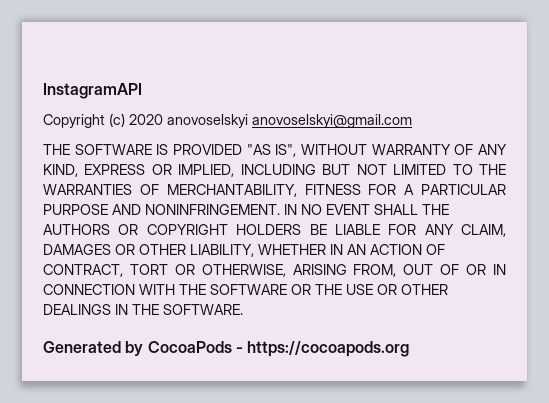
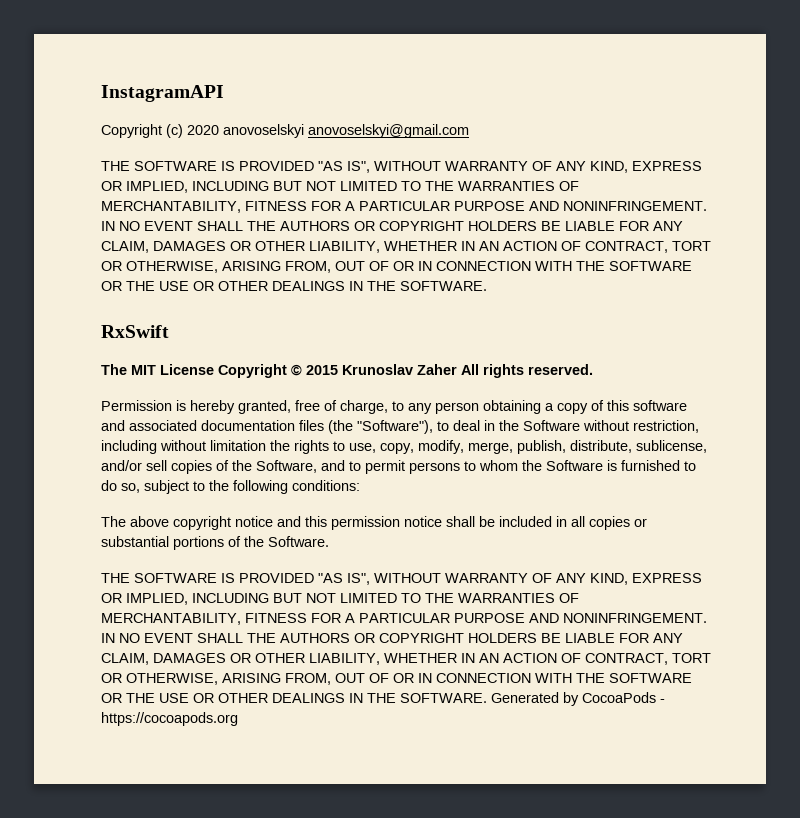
+ RxSwift
+ The MIT License Copyright © 2015 Krunoslav Zaher All rights reserved.
+ Permission is hereby granted, free of charge, to any person obtaining a copy of this software and associated documentation files (the "Software"), to deal in the Software without restriction, including without limitation the rights to use, copy, modify, merge, publish, distribute, sublicense, and/or sell copies of the Software, and to permit persons to whom the Software is furnished to do so, subject to the following conditions:
+ The above copyright notice and this permission notice shall be included in all copies or substantial portions of the Software.
+ THE SOFTWARE IS PROVIDED "AS IS", WITHOUT WARRANTY OF ANY KIND, EXPRESS OR IMPLIED, INCLUDING BUT NOT LIMITED TO THE WARRANTIES OF MERCHANTABILITY, FITNESS FOR A PARTICULAR PURPOSE AND NONINFRINGEMENT. IN NO EVENT SHALL THE AUTHORS OR COPYRIGHT HOLDERS BE LIABLE FOR ANY CLAIM, DAMAGES OR OTHER LIABILITY, WHETHER IN AN ACTION OF CONTRACT, TORT OR OTHERWISE, ARISING FROM, OUT OF OR IN CONNECTION WITH THE SOFTWARE OR THE USE OR OTHER DEALINGS IN THE SOFTWARE.

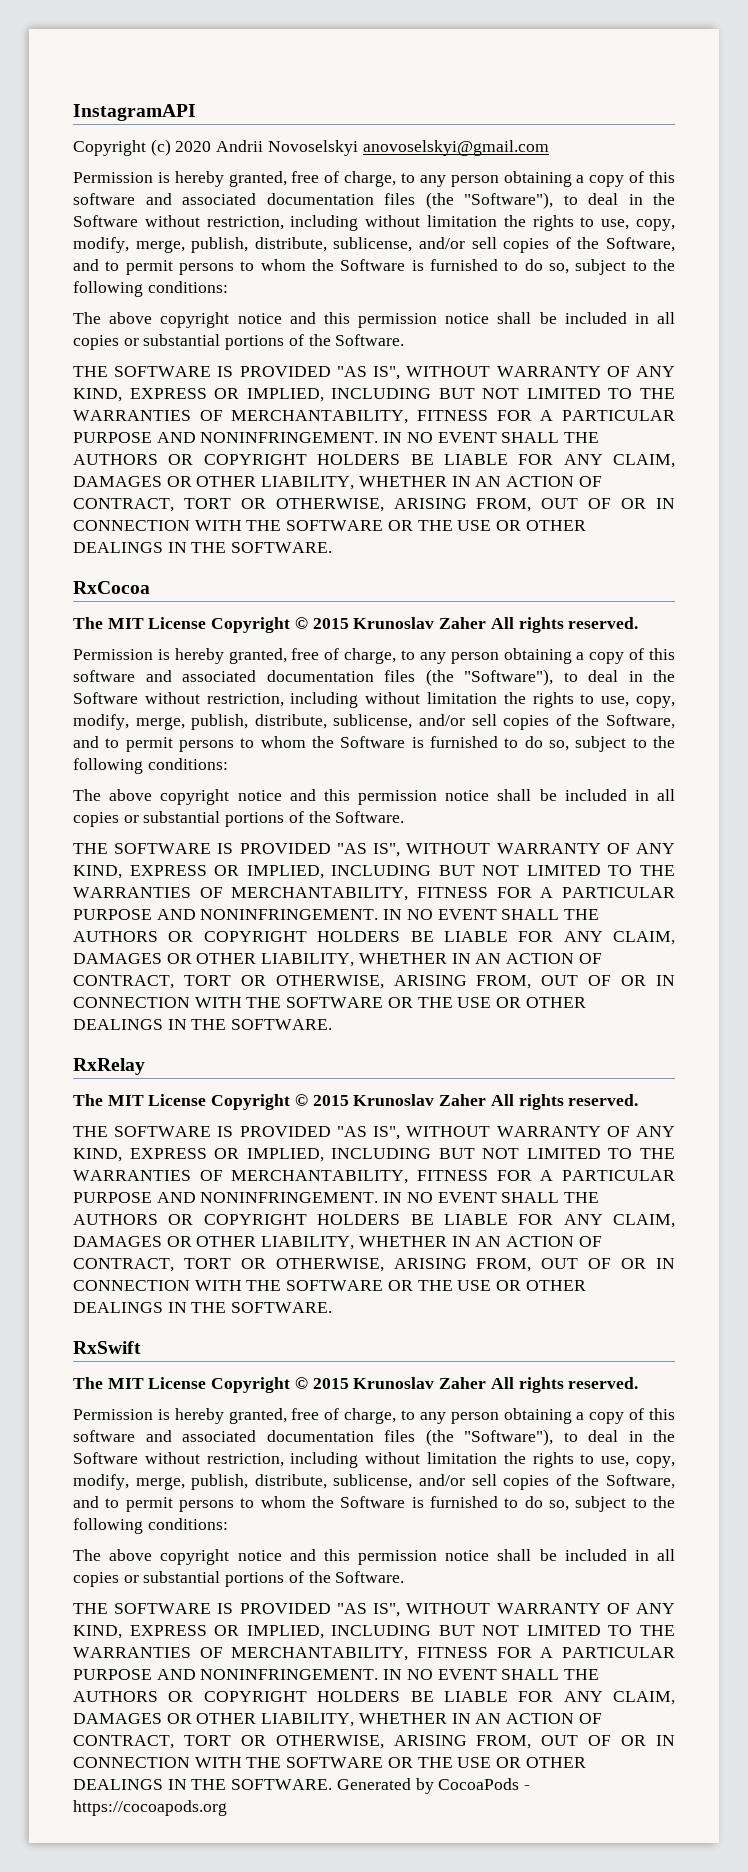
- Copyright (c) 2020 anovoselskyi anovoselskyi@gmail.com
+ Copyright (c) 2020 Andrii Novoselskyi anovoselskyi@gmail.com
+ Permission is hereby granted, free of charge, to any person obtaining a copy of this software and associated documentation files (the "Software"), to deal in the Software without restriction, including without limitation the rights to use, copy, modify, merge, publish, distribute, sublicense, and/or sell copies of the Software, and to permit persons to whom the Software is furnished to do so, subject to the following conditions:
+ The above copyright notice and this permission notice shall be included in all copies or substantial portions of the Software.
+ THE SOFTWARE IS PROVIDED "AS IS", WITHOUT WARRANTY OF ANY KIND, EXPRESS OR IMPLIED, INCLUDING BUT NOT LIMITED TO THE WARRANTIES OF MERCHANTABILITY, FITNESS FOR A PARTICULAR PURPOSE AND NONINFRINGEMENT. IN NO EVENT SHALL THE AUTHORS OR COPYRIGHT HOLDERS BE LIABLE FOR ANY CLAIM, DAMAGES OR OTHER LIABILITY, WHETHER IN AN ACTION OF CONTRACT, TORT OR OTHERWISE, ARISING FROM, OUT OF OR IN CONNECTION WITH THE SOFTWARE OR THE USE OR OTHER DEALINGS IN THE SOFTWARE.
+ RxCocoa
+ The MIT License Copyright © 2015 Krunoslav Zaher All rights reserved.
+ Permission is hereby granted, free of charge, to any person obtaining a copy of this software and associated documentation files (the "Software"), to deal in the Software without restriction, including without limitation the rights to use, copy, modify, merge, publish, distribute, sublicense, and/or sell copies of the Software, and to permit persons to whom the Software is furnished to do so, subject to the following conditions:
+ The above copyright notice and this permission notice shall be included in all copies or substantial portions of the Software.
+ THE SOFTWARE IS PROVIDED "AS IS", WITHOUT WARRANTY OF ANY KIND, EXPRESS OR IMPLIED, INCLUDING BUT NOT LIMITED TO THE WARRANTIES OF MERCHANTABILITY, FITNESS FOR A PARTICULAR PURPOSE AND NONINFRINGEMENT. IN NO EVENT SHALL THE AUTHORS OR COPYRIGHT HOLDERS BE LIABLE FOR ANY CLAIM, DAMAGES OR OTHER LIABILITY, WHETHER IN AN ACTION OF CONTRACT, TORT OR OTHERWISE, ARISING FROM, OUT OF OR IN CONNECTION WITH THE SOFTWARE OR THE USE OR OTHER DEALINGS IN THE SOFTWARE.
+ RxRelay
+ The MIT License Copyright © 2015 Krunoslav Zaher All rights reserved.

